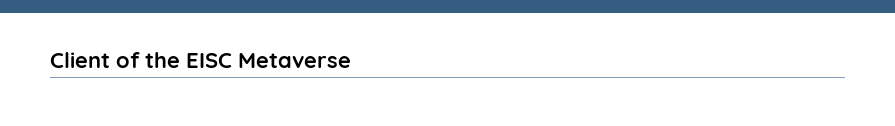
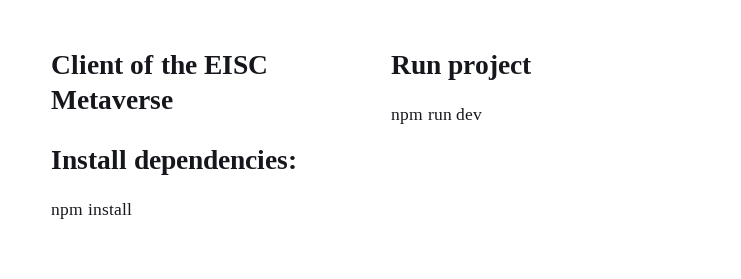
+ Install dependencies:
+ npm install
+ Run project
+ npm run dev

